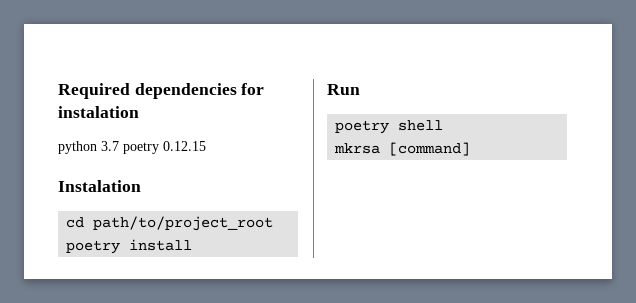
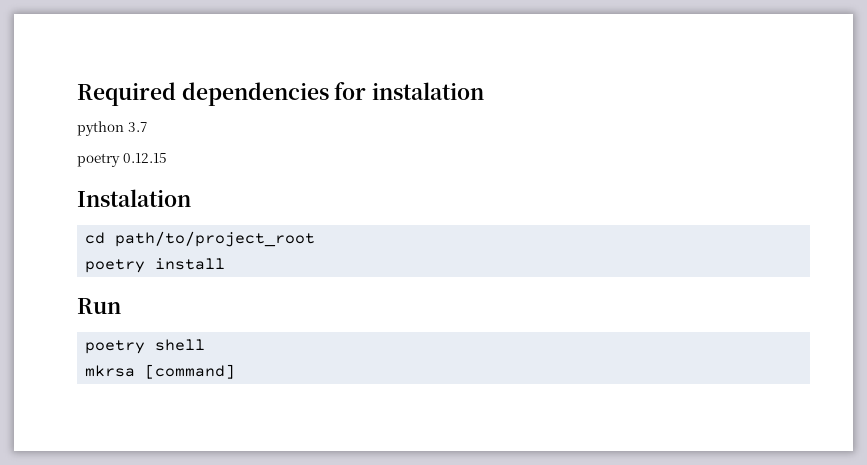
- python 3.7 poetry 0.12.15
+ python 3.7
+ poetry 0.12.15

